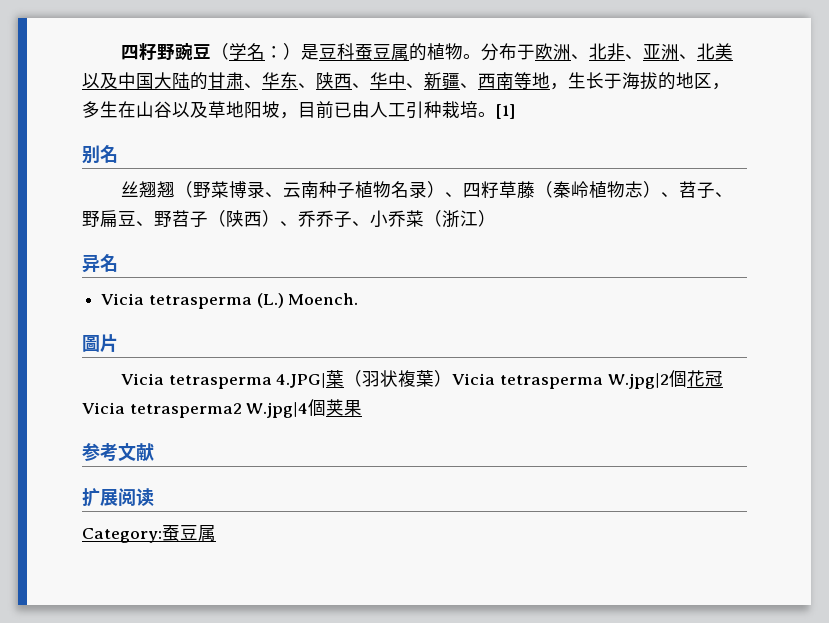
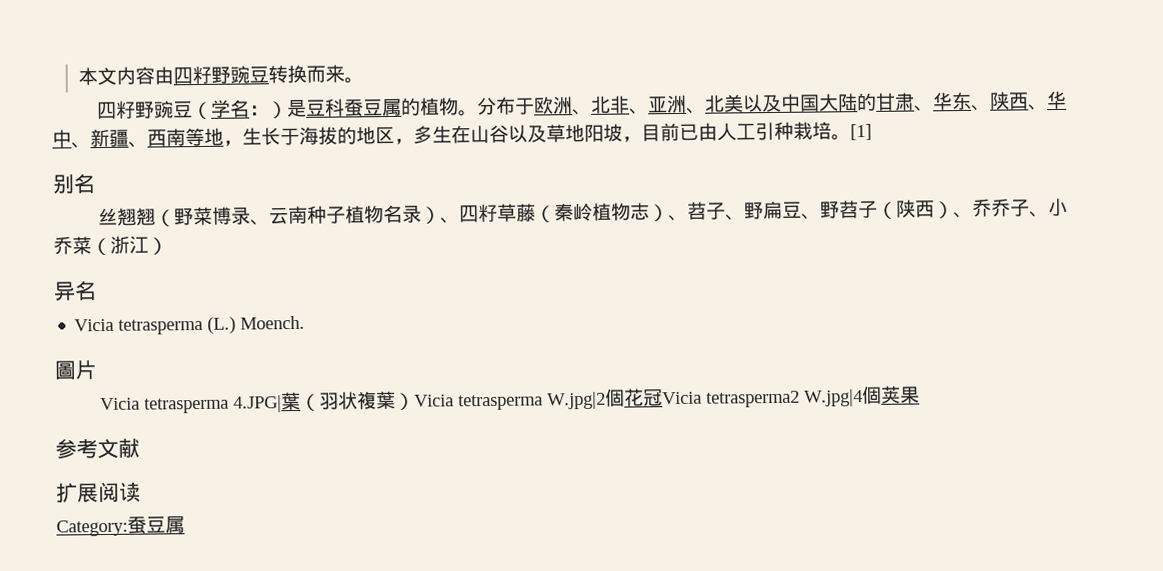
+ 本文内容由四籽野豌豆转换而来。

